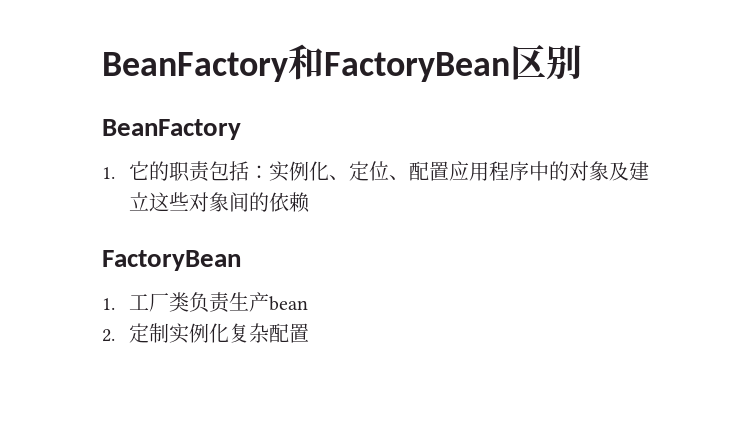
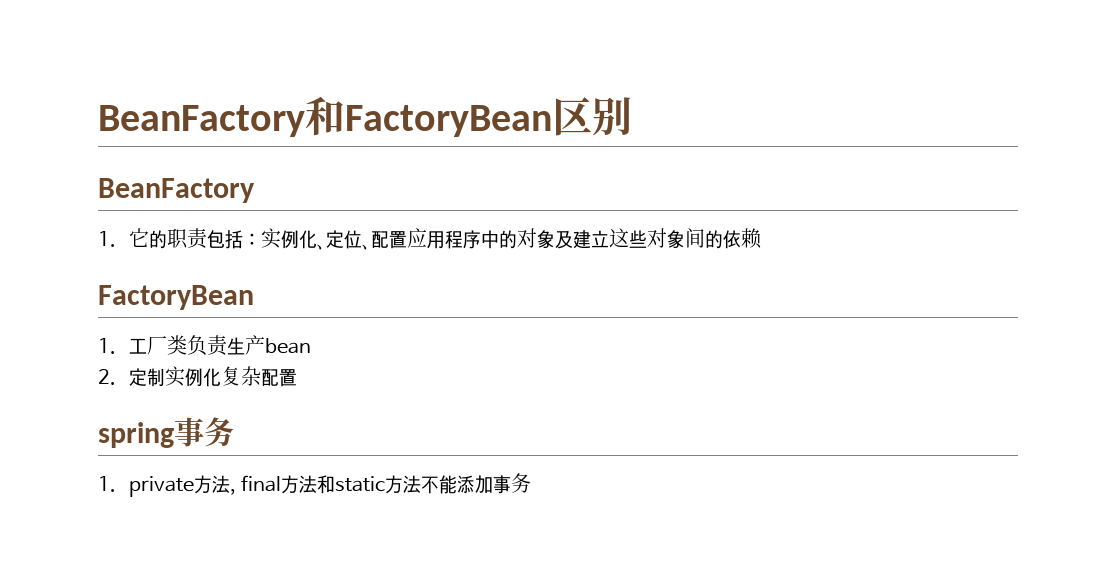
+ spring事务
+ 1. private方法, final方法和static方法不能添加事务

